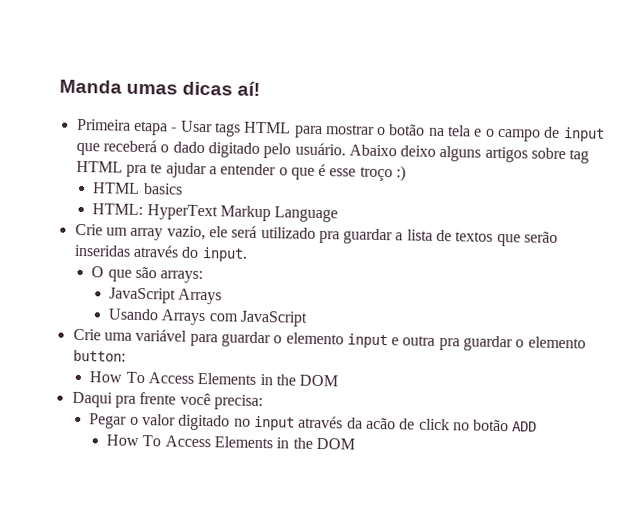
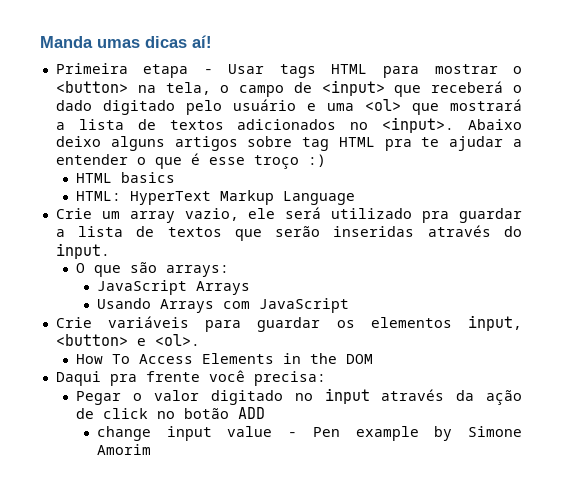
- Primeira etapa - Usar tags HTML para mostrar o botão na tela e o campo de input que receberá o dado digitado pelo usuário.
+ Primeira etapa - Usar tags HTML para mostrar o <button> na tela, o campo de <input> que receberá o dado digitado pelo usuário e uma <ol> que mostrará a lista de textos adicionados no <input>.
- Crie uma variável para guardar o elemento input e outra pra guardar o elemento button:
+ Crie variáveis para guardar os elementos input, <button> e <ol>.
- Pegar o valor digitado no input através da acão de click no botão ADD
- How To Access Elements in the DOM
+ Pegar o valor digitado no input através da ação de click no botão ADD
+ change input value - Pen example by Simone Amorim

